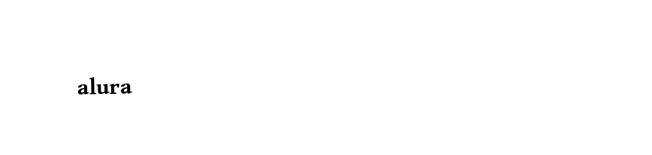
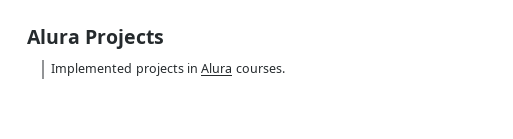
- alura
+ Alura Projects
+ Implemented projects in Alura courses.

